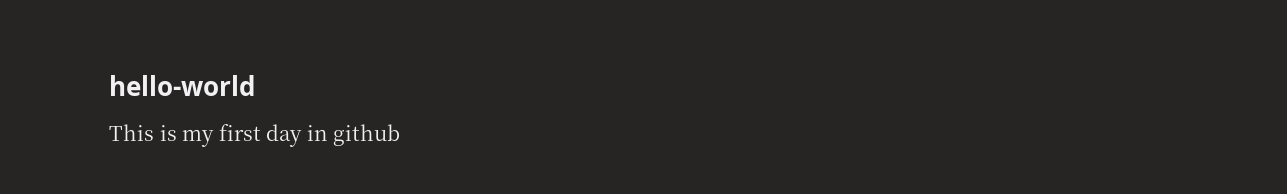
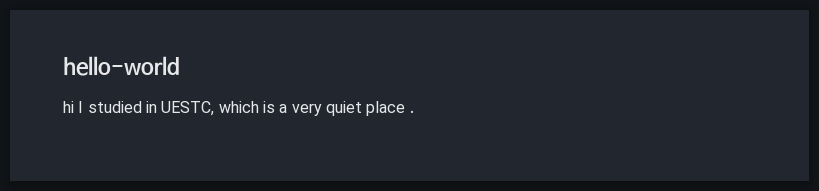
- This is my first day in github
+ hi I studied in UESTC, which is a very quiet place .

